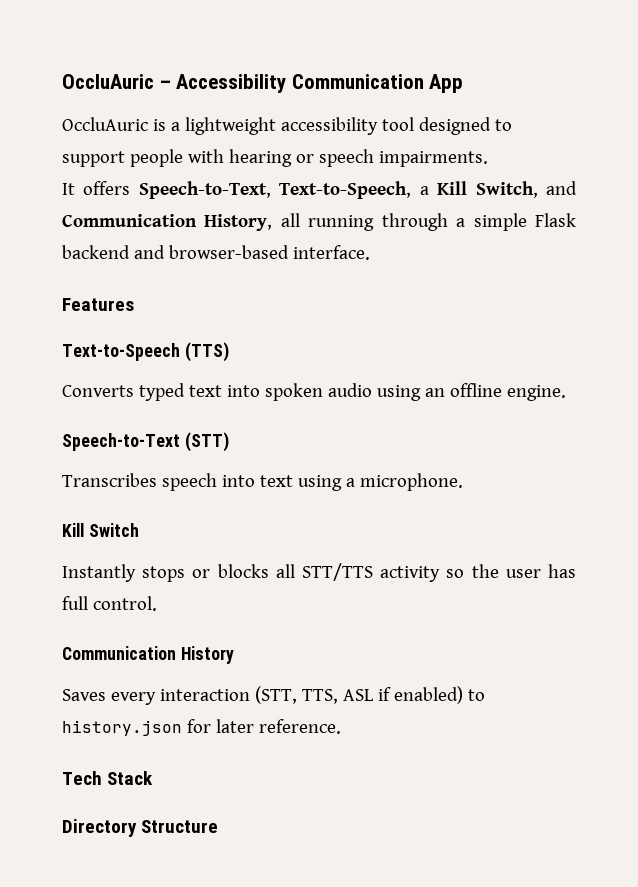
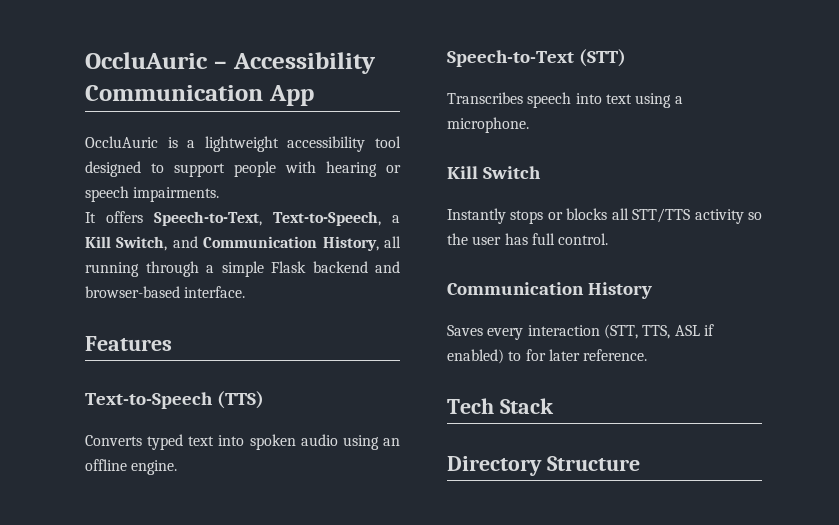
- Saves every interaction (STT, TTS, ASL if enabled) to history.json for later reference.
+ Saves every interaction (STT, TTS, ASL if enabled) to for later reference.

